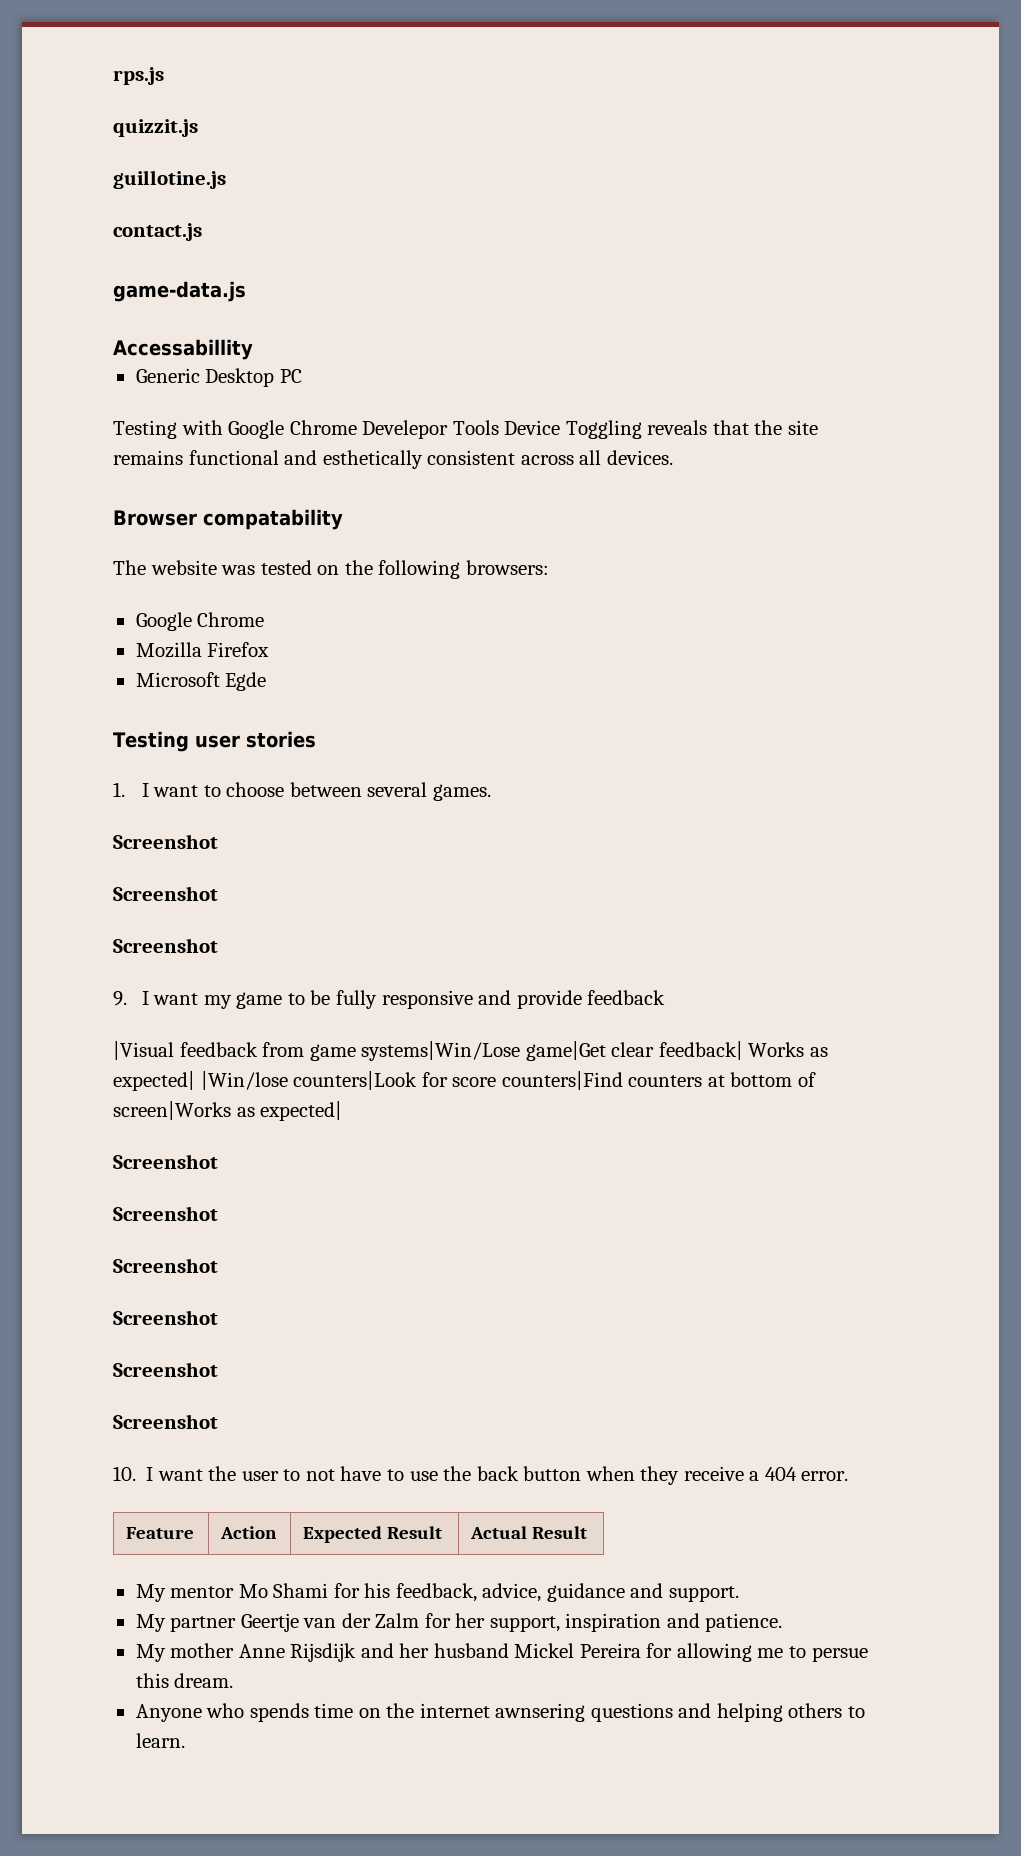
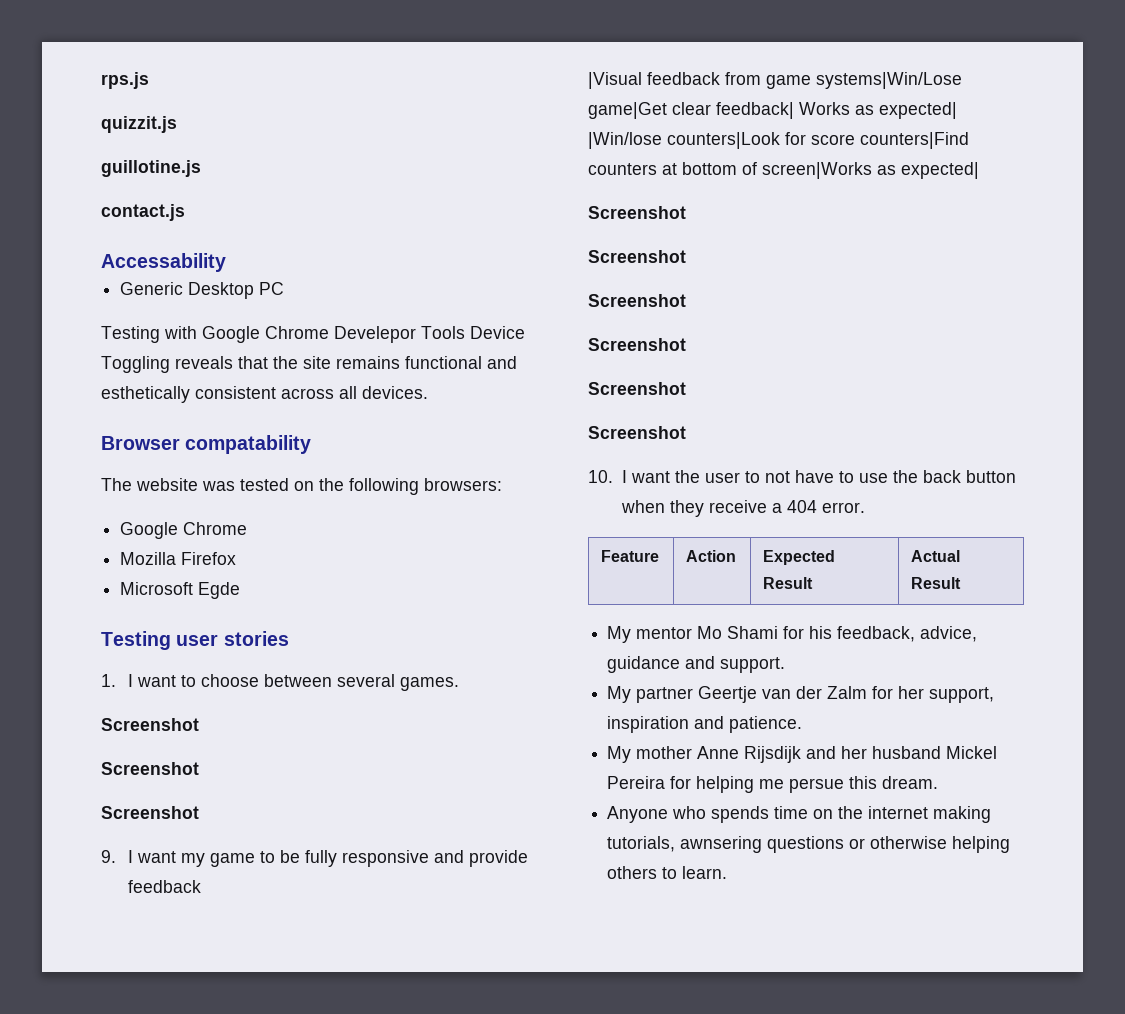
- game-data.js
- Accessabillity
+ Accessability
- My mother Anne Rijsdijk and her husband Mickel Pereira for allowing me to persue this dream.
+ My mother Anne Rijsdijk and her husband Mickel Pereira for helping me persue this dream.
- Anyone who spends time on the internet awnsering questions and helping others to learn.
+ Anyone who spends time on the internet making tutorials, awnsering questions or otherwise helping others to learn.

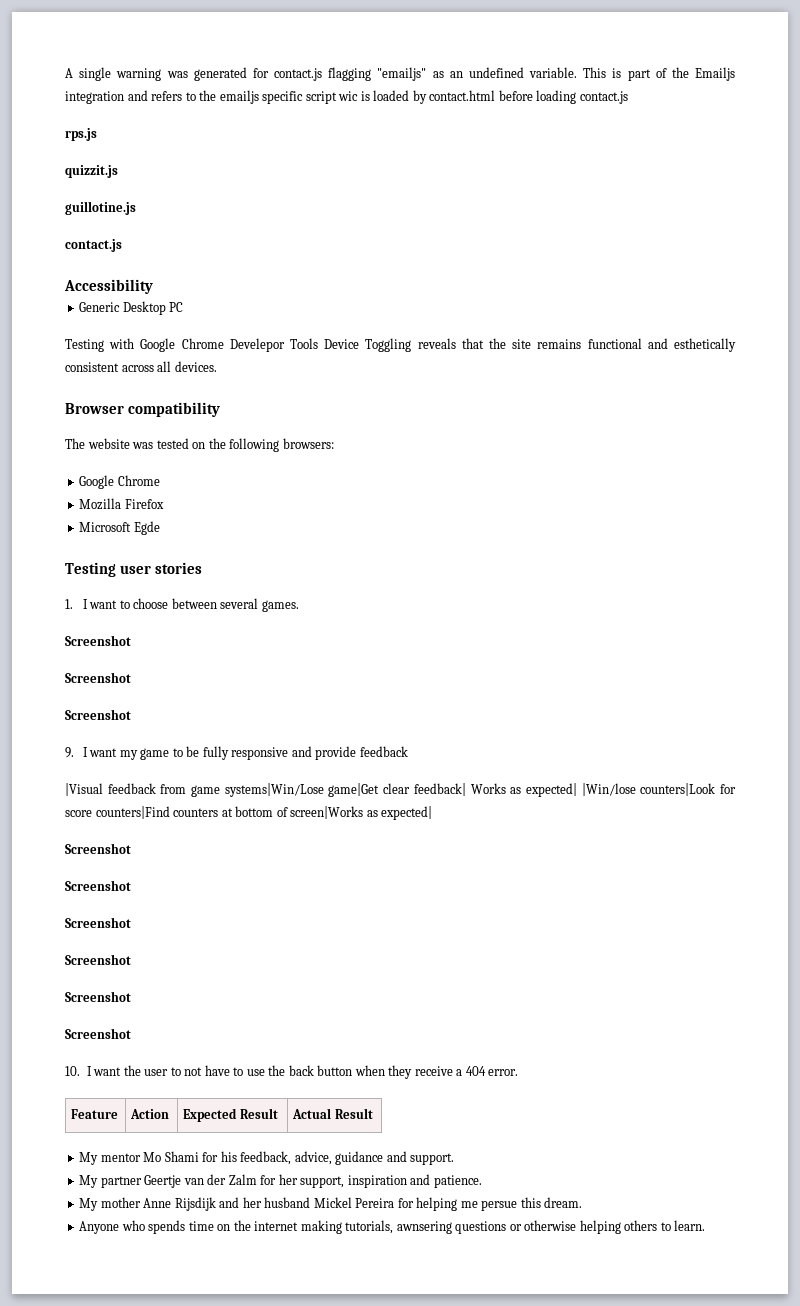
+ A single warning was generated for contact.js flagging "emailjs" as an undefined variable. This is part of the Emailjs integration and refers to the emailjs specific script wic is loaded by contact.html before loading contact.js
- Accessability
+ Accessibility
- Browser compatability
+ Browser compatibility

